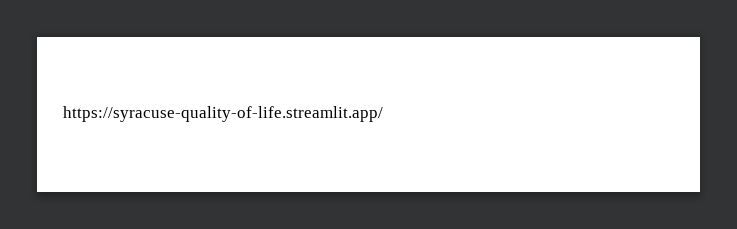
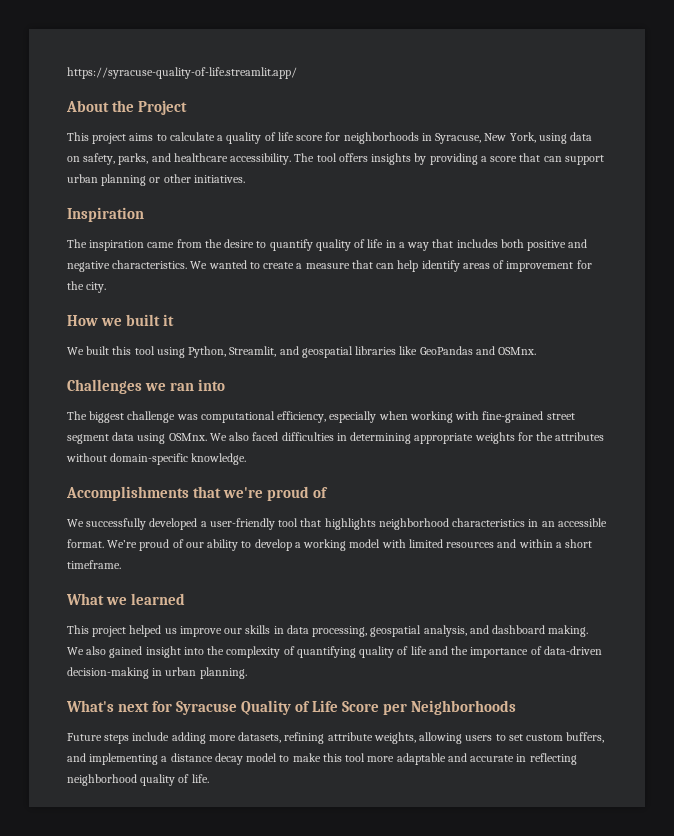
+ About the Project
+ This project aims to calculate a quality of life score for neighborhoods in Syracuse, New York, using data on safety, parks, and healthcare accessibility. The tool offers insights by providing a score that can support urban planning or other initiatives.
+ Inspiration
+ The inspiration came from the desire to quantify quality of life in a way that includes both positive and negative characteristics. We wanted to create a measure that can help identify areas of improvement for the city.
+ How we built it
+ We built this tool using Python, Streamlit, and geospatial libraries like GeoPandas and OSMnx.
+ Challenges we ran into
+ The biggest challenge was computational efficiency, especially when working with fine-grained street segment data using OSMnx. We also faced difficulties in determining appropriate weights for the attributes without domain-specific knowledge.
+ Accomplishments that we're proud of
+ We successfully developed a user-friendly tool that highlights neighborhood characteristics in an accessible format. We’re proud of our ability to develop a working model with limited resources and within a short timeframe.
+ What we learned
+ This project helped us improve our skills in data processing, geospatial analysis, and dashboard making. We also gained insight into the complexity of quantifying quality of life and the importance of data-driven decision-making in urban planning.
+ What's next for Syracuse Quality of Life Score per Neighborhoods
+ Future steps include adding more datasets, refining attribute weights, allowing users to set custom buffers, and implementing a distance decay model to make this tool more adaptable and accurate in reflecting neighborhood quality of life.

